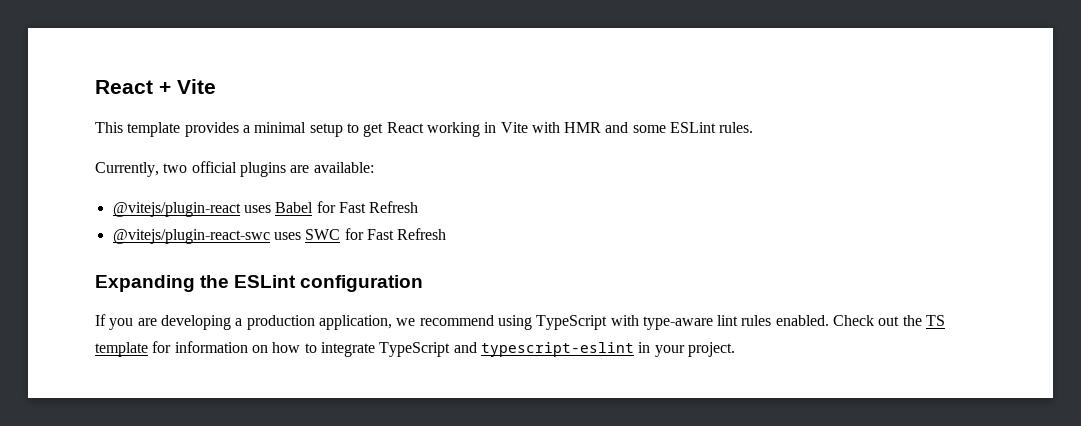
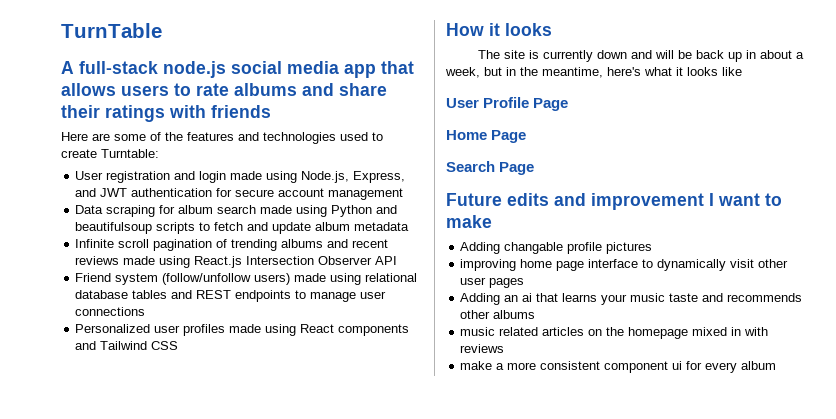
- React + Vite
- This template provides a minimal setup to get React working in Vite with HMR and some ESLint rules.
- Currently, two official plugins are available:
- @vitejs/plugin-react uses Babel for Fast Refresh
- @vitejs/plugin-react-swc uses SWC for Fast Refresh
- Expanding the ESLint configuration
- If you are developing a production application, we recommend using TypeScript with type-aware lint rules enabled. Check out the TS template for information on how to integrate TypeScript and typescript-eslint in your project.
+ TurnTable
+ A full-stack node.js social media app that allows users to rate albums and share their ratings with friends
+ Here are some of the features and technologies used to create Turntable:
+ User registration and login made using Node.js, Express, and JWT authentication for secure account management
+ Data scraping for album search made using Python and beautifulsoup scripts to fetch and update album metadata
+ Infinite scroll pagination of trending albums and recent reviews made using React.js Intersection Observer API
+ Friend system (follow/unfollow users) made using relational database tables and REST endpoints to manage user connections
+ Personalized user profiles made using React components and Tailwind CSS
+ How it looks
+ The site is currently down and will be back up in about a week, but in the meantime, here's what it looks like
+ User Profile Page
+ Home Page
+ Search Page
+ Future edits and improvement I want to make
+ Adding changable profile pictures
+ improving home page interface to dynamically visit other user pages
+ Adding an ai that learns your music taste and recommends other albums
+ music related articles on the homepage mixed in with reviews
+ make a more consistent component ui for every album

